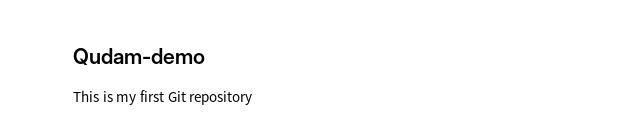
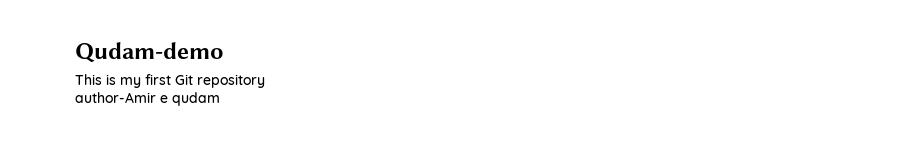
+ author-Amir e qudam

